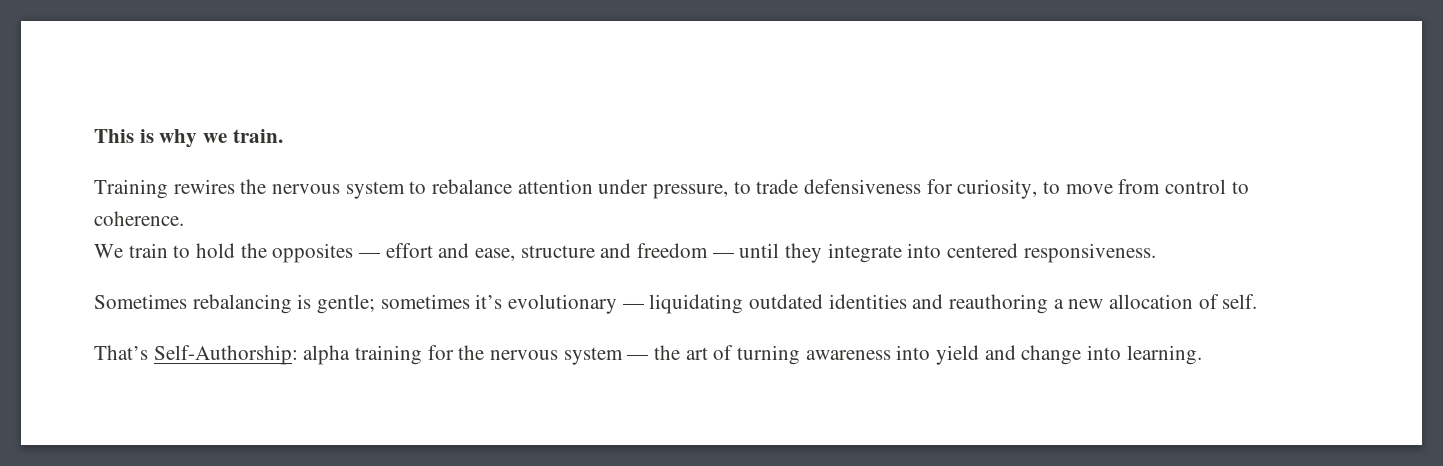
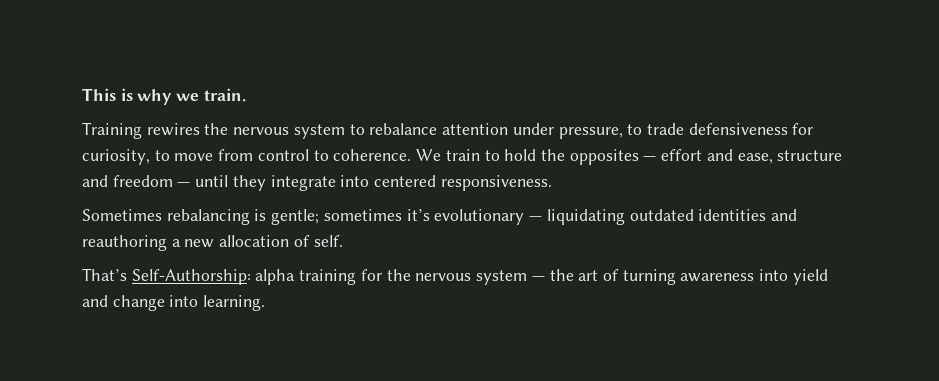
- Training rewires the nervous system to rebalance attention under pressure, to trade defensiveness for curiosity, to move from control to coherence.
- We train to hold the opposites — effort and ease, structure and freedom — until they integrate into centered responsiveness.
+ Training rewires the nervous system to rebalance attention under pressure, to trade defensiveness for curiosity, to move from control to coherence. We train to hold the opposites — effort and ease, structure and freedom — until they integrate into centered responsiveness.

